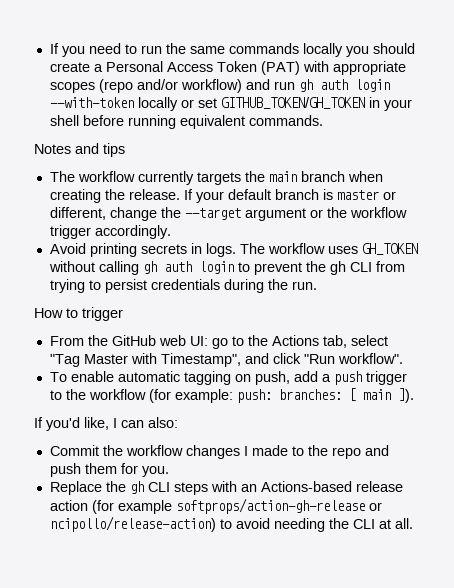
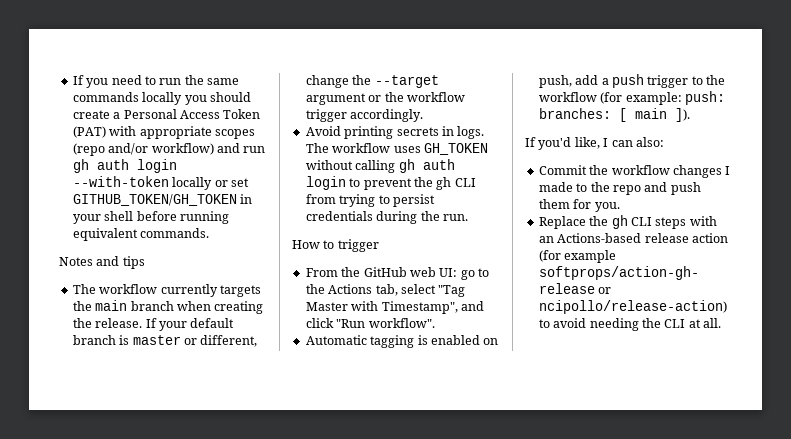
- To enable automatic tagging on push, add a push trigger to the workflow (for example: push: branches: [ main ]).
+ Automatic tagging is enabled on push, add a push trigger to the workflow (for example: push: branches: [ main ]).

